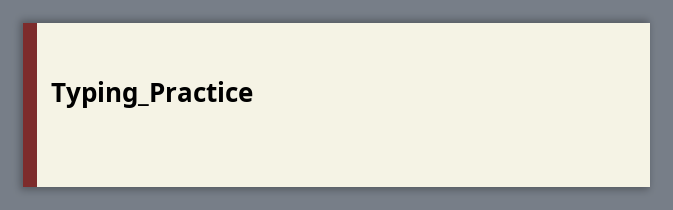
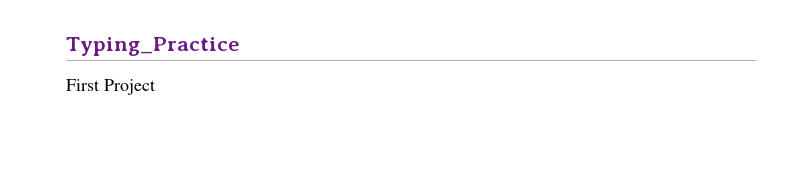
+ First Project

